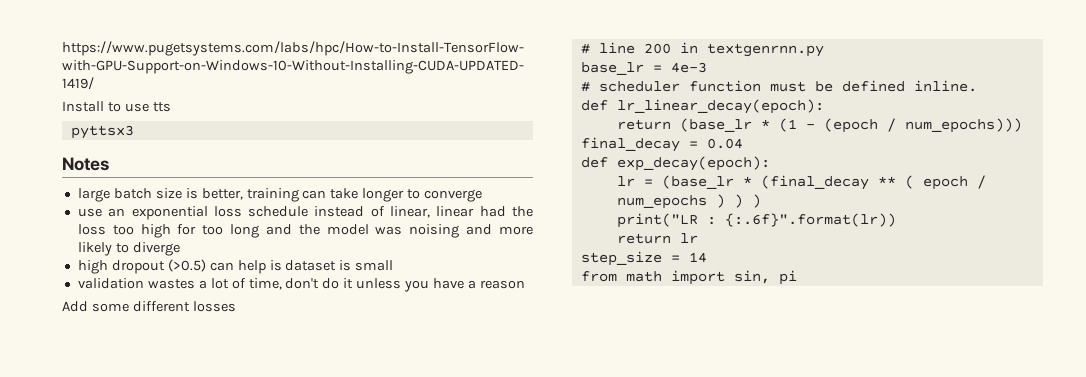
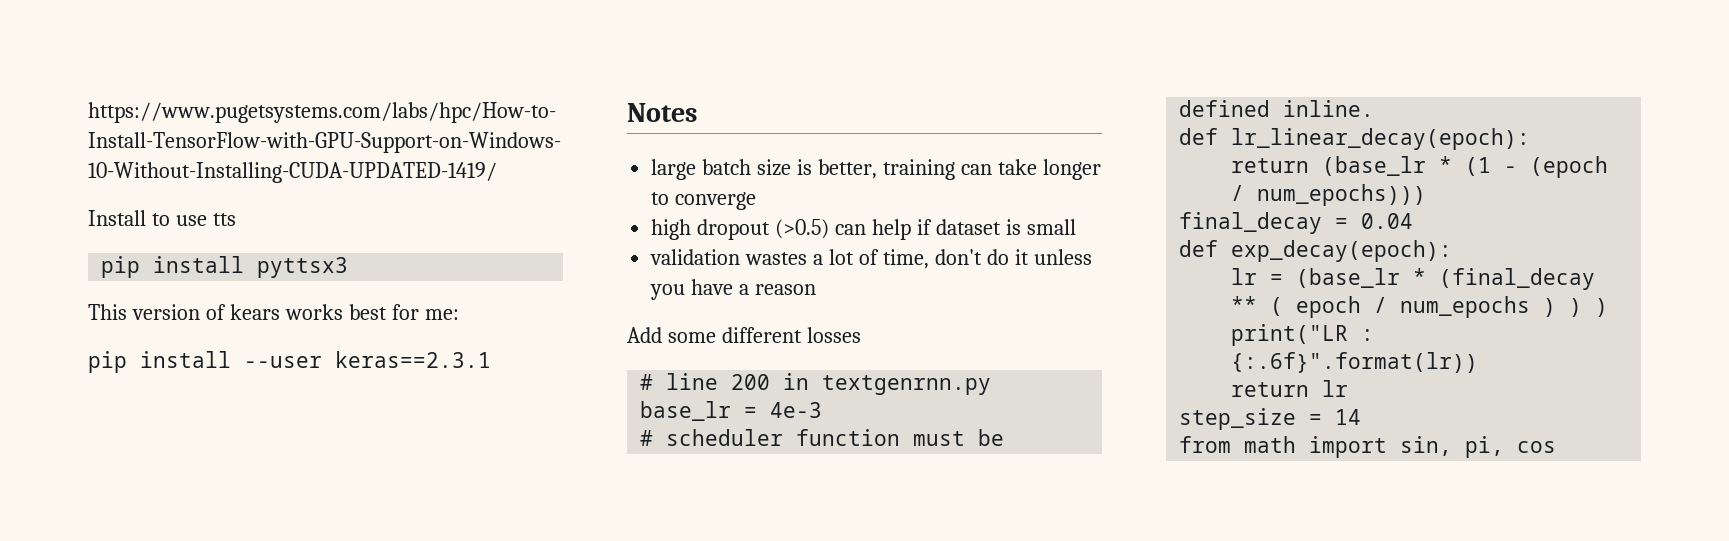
- pyttsx3
+ pip install pyttsx3
+ This version of kears works best for me:
+ pip install --user keras==2.3.1
- use an exponential loss schedule instead of linear, linear had the loss too high for too long and the model was noising and more likely to diverge
- high dropout (>0.5) can help is dataset is small
+ high dropout (>0.5) can help if dataset is small
- from math import sin, pi
+ from math import sin, pi, cos

